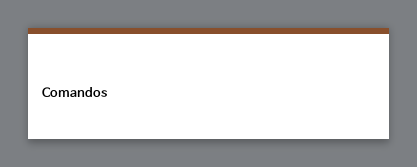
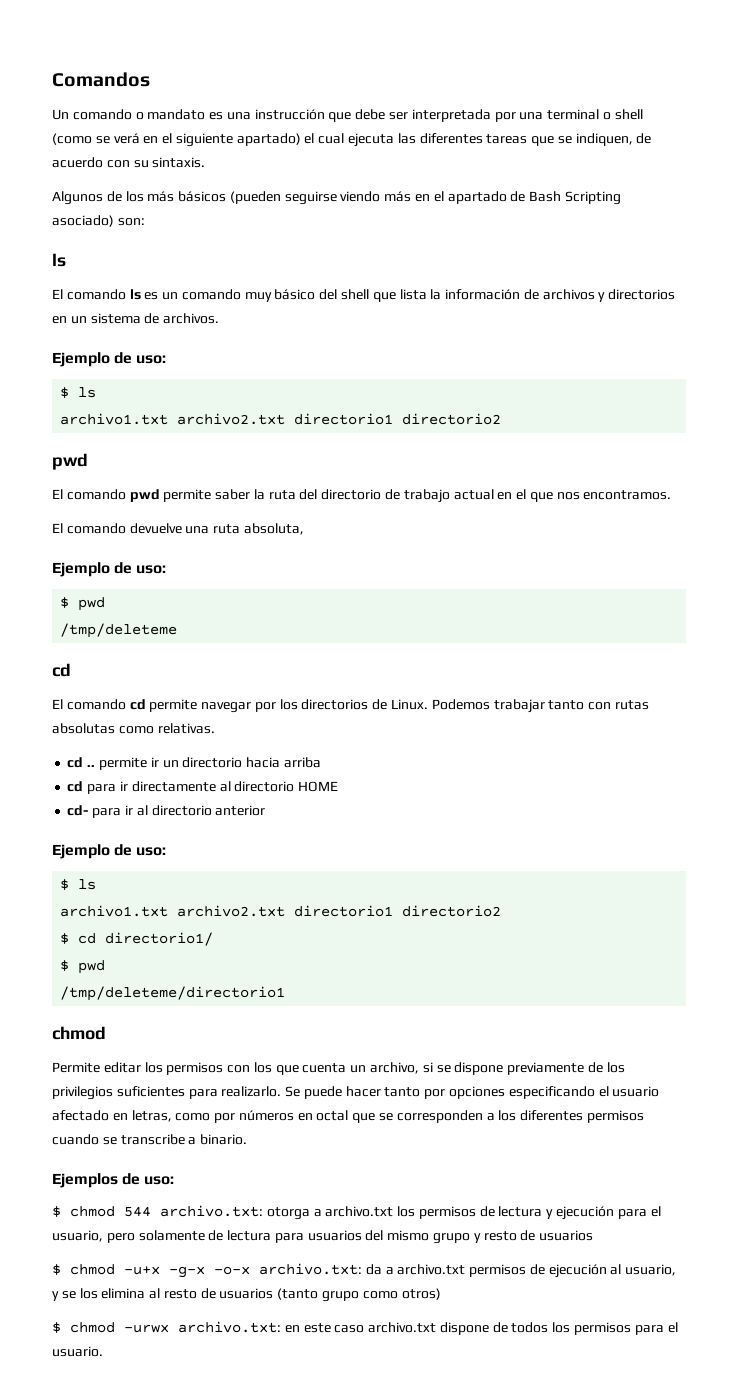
+ Un comando o mandato es una instrucción que debe ser interpretada por una terminal o shell (como se verá en el siguiente apartado) el cual ejecuta las diferentes tareas que se indiquen, de acuerdo con su sintaxis.
+ Algunos de los más básicos (pueden seguirse viendo más en el apartado de Bash Scripting asociado) son:
+ ls
+ El comando ls es un comando muy básico del shell que lista la información de archivos y directorios en un sistema de archivos.
+ Ejemplo de uso:
+ $ ls
+ archivo1.txt archivo2.txt directorio1 directorio2
+ pwd
+ El comando pwd permite saber la ruta del directorio de trabajo actual en el que nos encontramos.
+ El comando devuelve una ruta absoluta,
+ Ejemplo de uso:
+ $ pwd
+ /tmp/deleteme
+ cd
+ El comando cd permite navegar por los directorios de Linux. Podemos trabajar tanto con rutas absolutas como relativas.
+ cd .. permite ir un directorio hacia arriba
+ cd para ir directamente al directorio HOME
+ cd- para ir al directorio anterior
+ Ejemplo de uso:
+ $ ls
+ archivo1.txt archivo2.txt directorio1 directorio2
+ $ cd directorio1/
+ $ pwd
+ /tmp/deleteme/directorio1
+ chmod
+ Permite editar los permisos con los que cuenta un archivo, si se dispone previamente de los privilegios suficientes para realizarlo. Se puede hacer tanto por opciones especificando el usuario afectado en letras, como por números en octal que se corresponden a los diferentes permisos cuando se transcribe a binario.
+ Ejemplos de uso:
+ $ chmod 544 archivo.txt: otorga a archivo.txt los permisos de lectura y ejecución para el usuario, pero solamente de lectura para usuarios del mismo grupo y resto de usuarios
+ $ chmod -u+x -g-x -o-x archivo.txt: da a archivo.txt permisos de ejecución al usuario, y se los elimina al resto de usuarios (tanto grupo como otros)
+ $ chmod -urwx archivo.txt: en este caso archivo.txt dispone de todos los permisos para el usuario.

